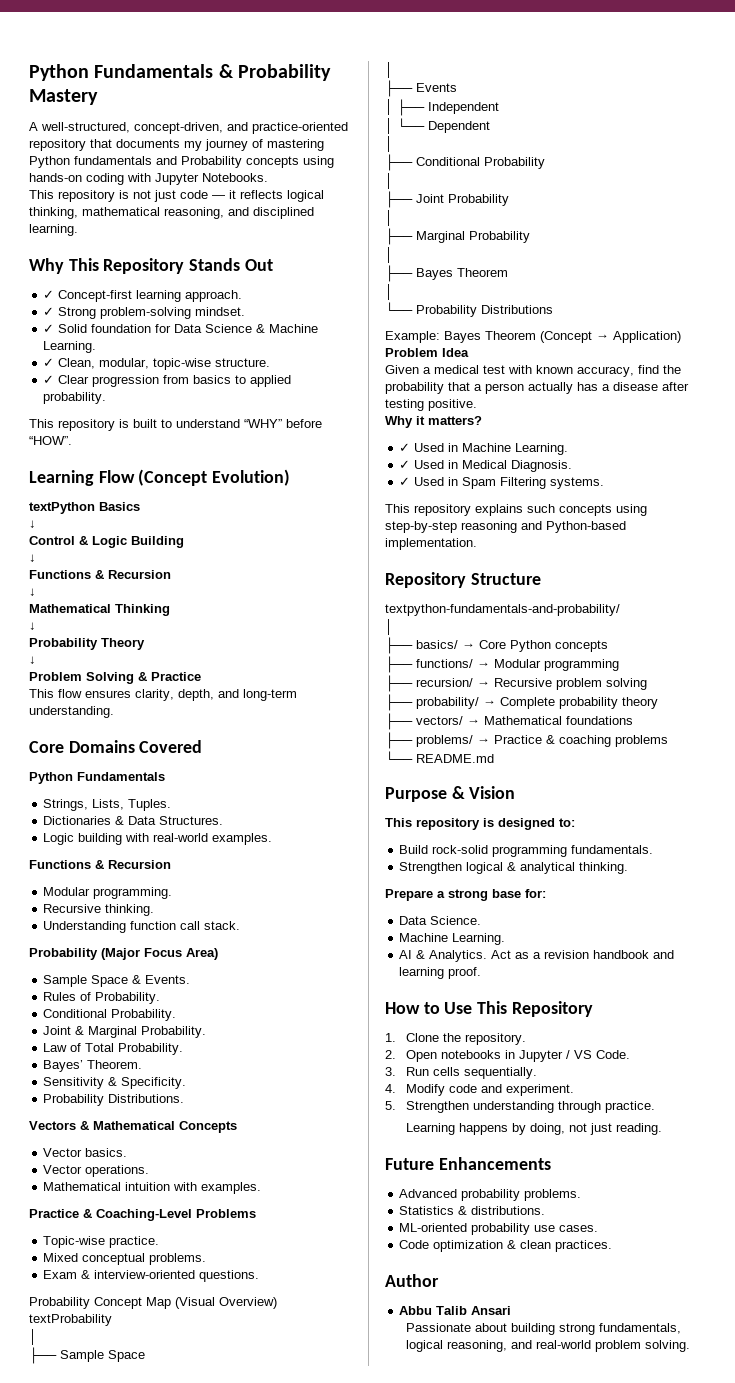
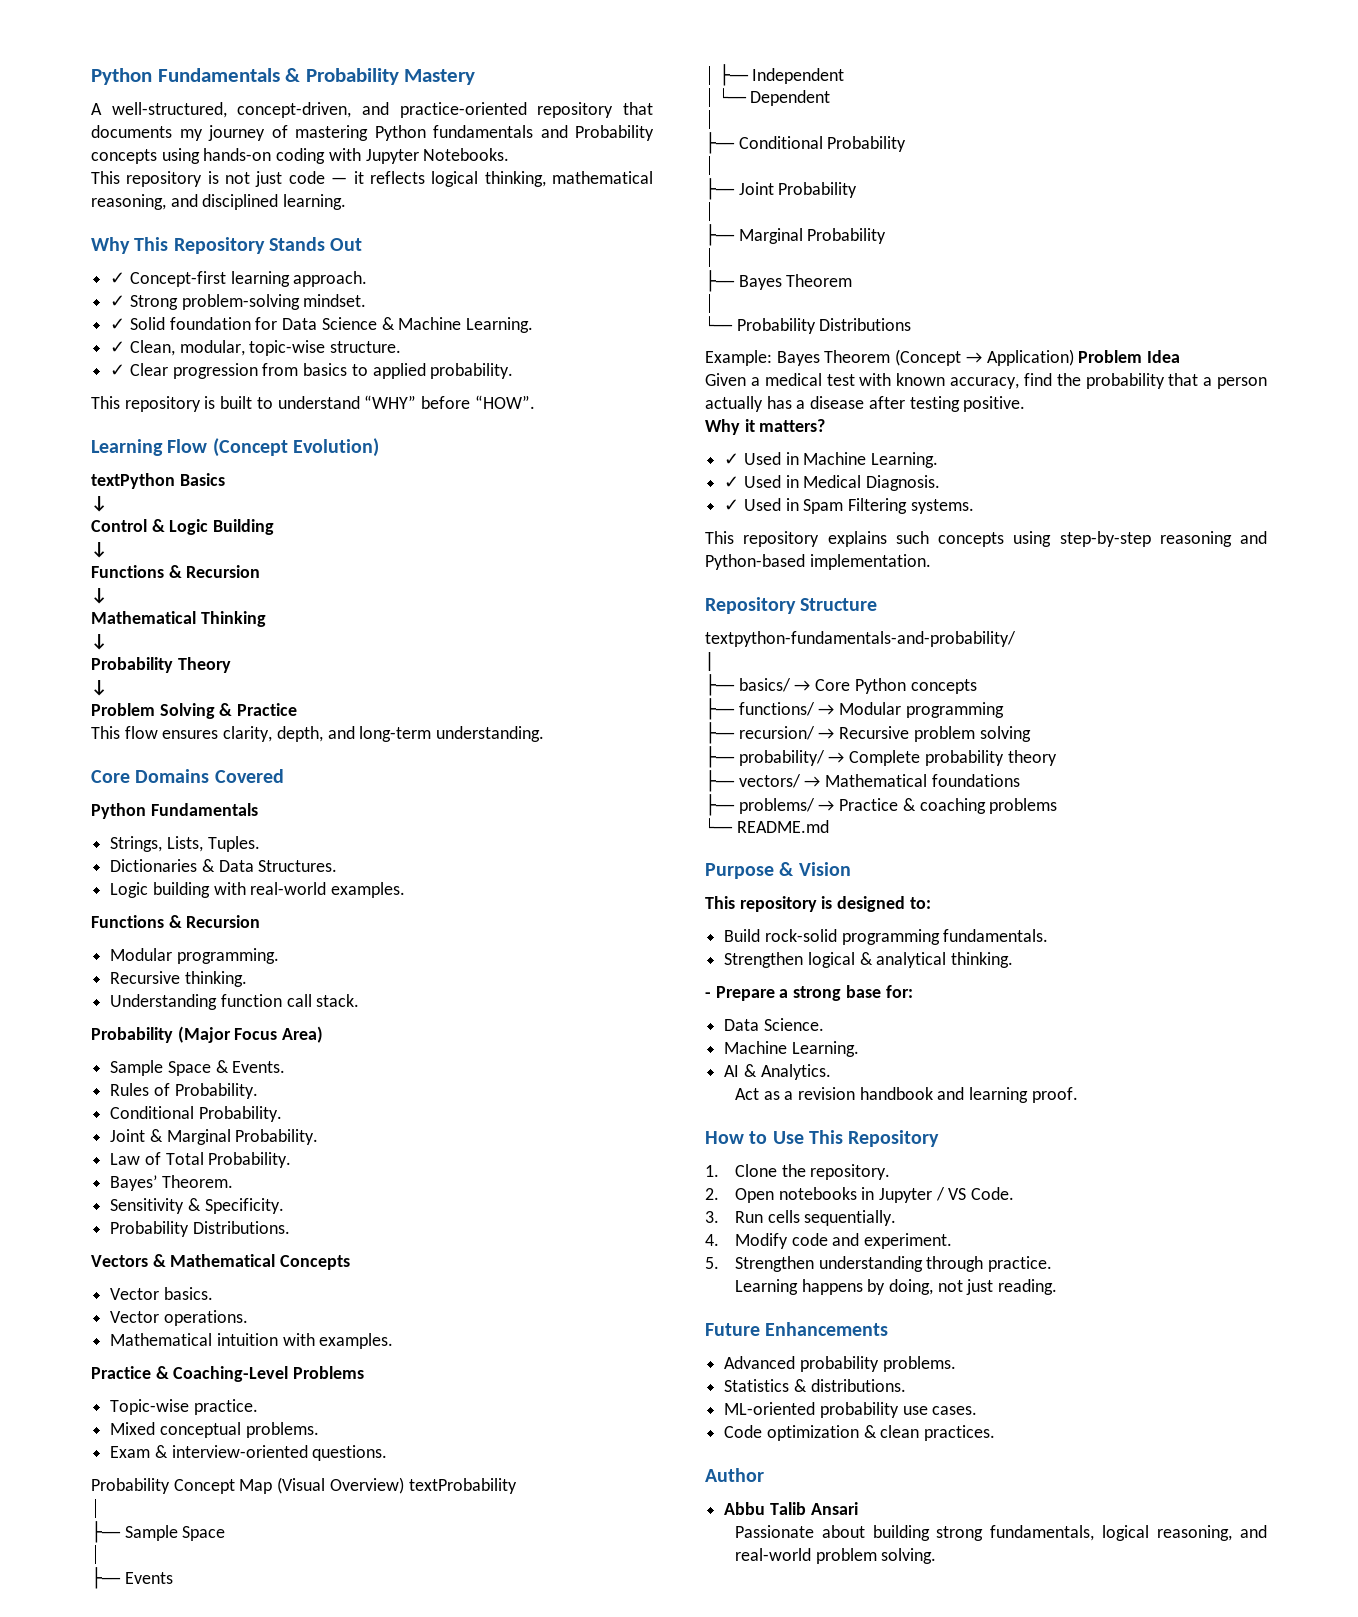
- Prepare a strong base for:
+ - Prepare a strong base for:
- AI & Analytics. Act as a revision handbook and learning proof.
+ AI & Analytics.
+ Act as a revision handbook and learning proof.

